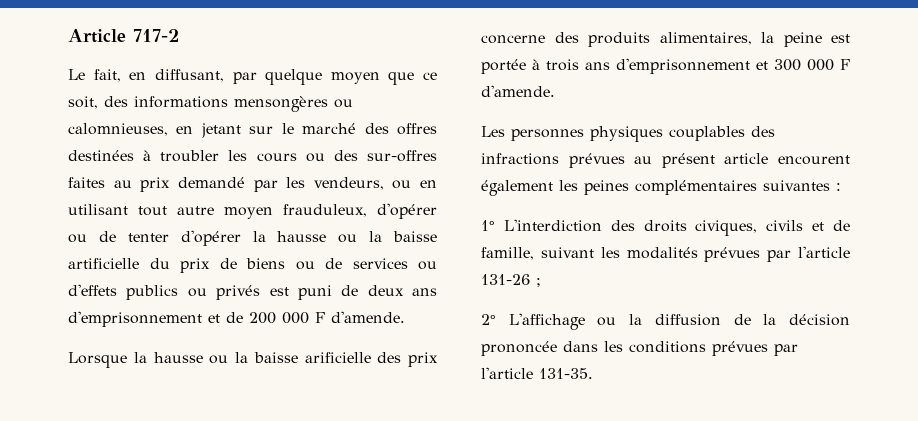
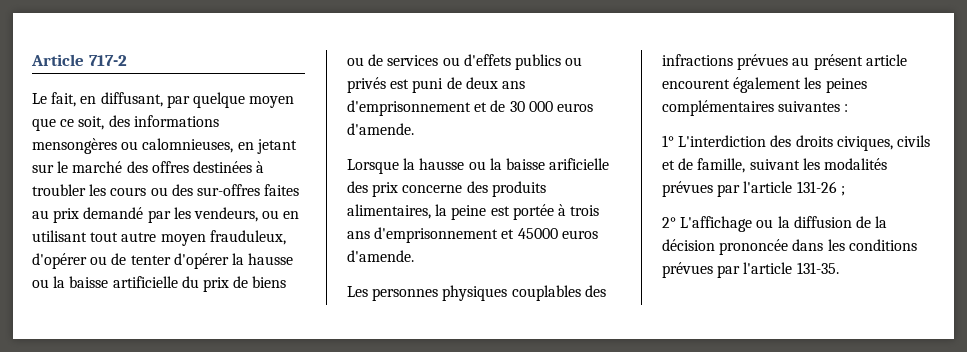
- Le fait, en diffusant, par quelque moyen que ce soit, des informations mensongères ou calomnieuses, en jetant sur le marché des offres destinées à troubler les cours ou des sur-offres faites au prix demandé par les vendeurs, ou en utilisant tout autre moyen frauduleux, d'opérer ou de tenter d'opérer la hausse ou la baisse artificielle du prix de biens ou de services ou d'effets publics ou privés est puni de deux ans d'emprisonnement et de 200 000 F d'amende.
+ Le fait, en diffusant, par quelque moyen que ce soit, des informations mensongères ou calomnieuses, en jetant sur le marché des offres destinées à troubler les cours ou des sur-offres faites au prix demandé par les vendeurs, ou en utilisant tout autre moyen frauduleux, d'opérer ou de tenter d'opérer la hausse ou la baisse artificielle du prix de biens ou de services ou d'effets publics ou privés est puni de deux ans d'emprisonnement et de 30 000 euros d'amende.
- Lorsque la hausse ou la baisse arificielle des prix concerne des produits alimentaires, la peine est portée à trois ans d'emprisonnement et 300 000 F d'amende.
+ Lorsque la hausse ou la baisse arificielle des prix concerne des produits alimentaires, la peine est portée à trois ans d'emprisonnement et 45000 euros d'amende.

